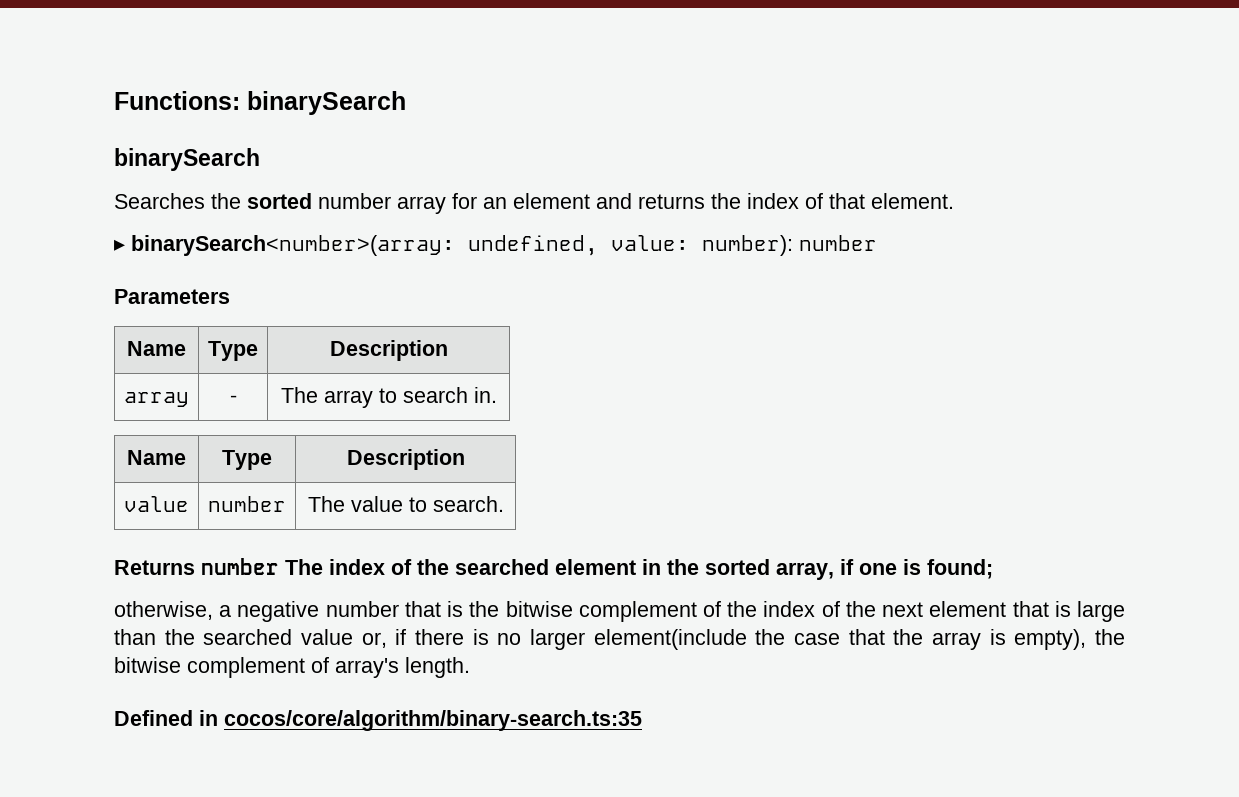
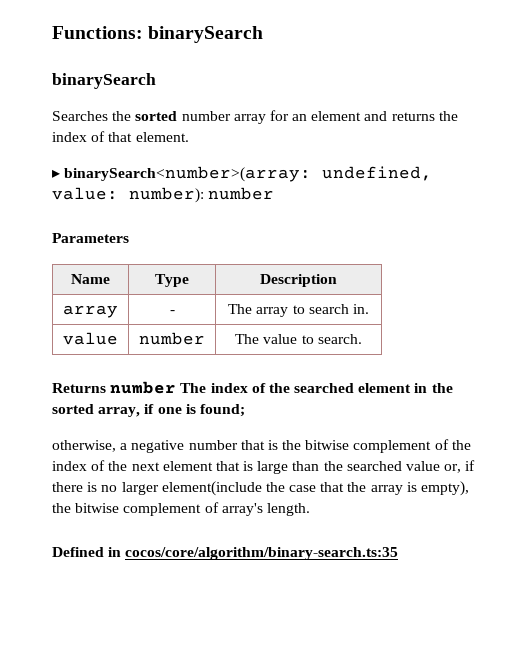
  array | - | The array to search in.
- Name | Type | Description

